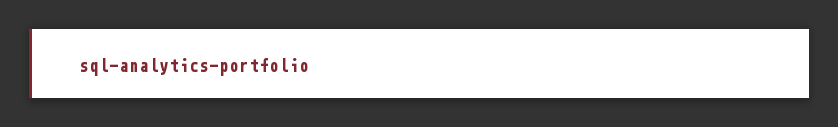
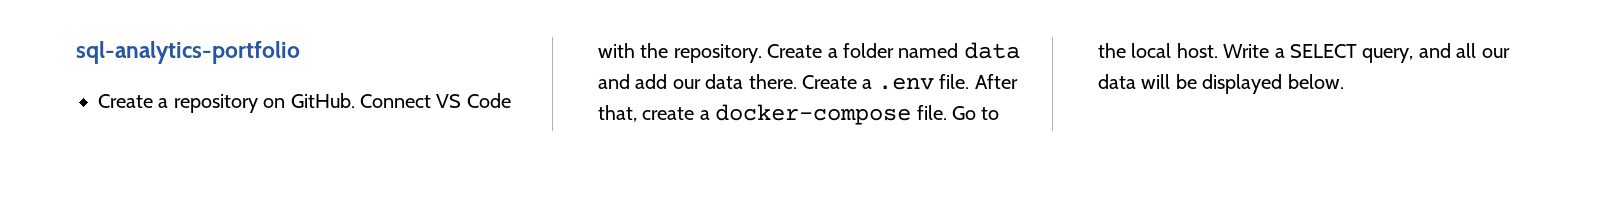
+ Create a repository on GitHub. Connect VS Code with the repository. Create a folder named data and add our data there. Create a .env file. After that, create a docker-compose file. Go to the local host. Write a SELECT query, and all our data will be displayed below.

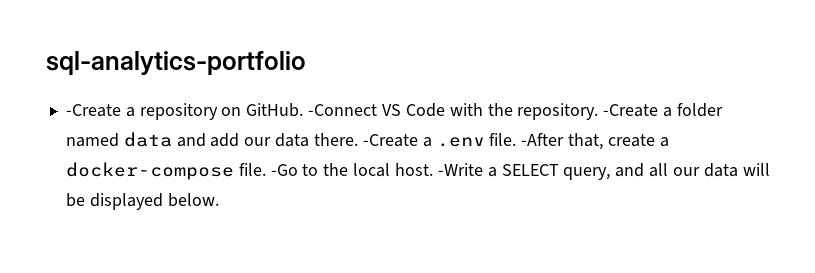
- Create a repository on GitHub.
+ -Create a repository on GitHub.
- Connect VS Code with the repository.
+ -Connect VS Code with the repository.
- Create a folder named data and add our data there.
+ -Create a folder named data and add our data there.
- Create a .env file.
+ -Create a .env file.
- After that, create a docker-compose file.
+ -After that, create a docker-compose file.
- Go to the local host.
+ -Go to the local host.
- Write a SELECT query, and all our data will be displayed below.
+ -Write a SELECT query, and all our data will be displayed below.

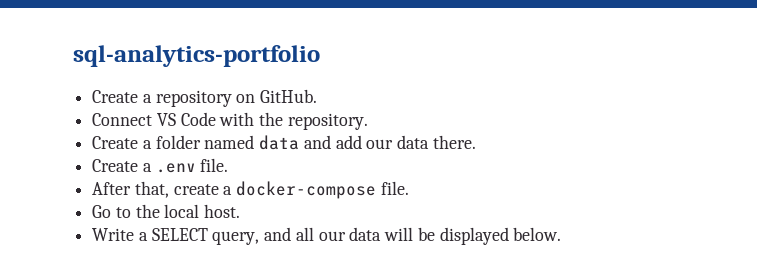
- -Create a repository on GitHub. -Connect VS Code with the repository. -Create a folder named data and add our data there. -Create a .env file. -After that, create a docker-compose file. -Go to the local host. -Write a SELECT query, and all our data will be displayed below.
+ Create a repository on GitHub.
+ Connect VS Code with the repository.
+ Create a folder named data and add our data there.
+ Create a .env file.
+ After that, create a docker-compose file.
+ Go to the local host.
+ Write a SELECT query, and all our data will be displayed below.

